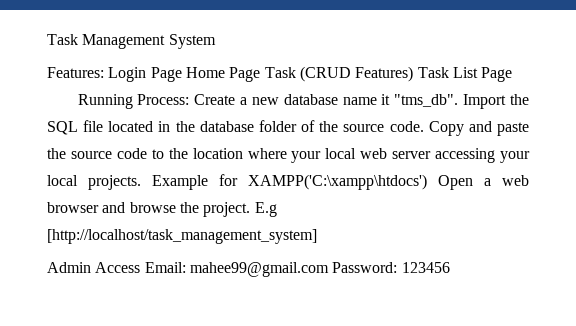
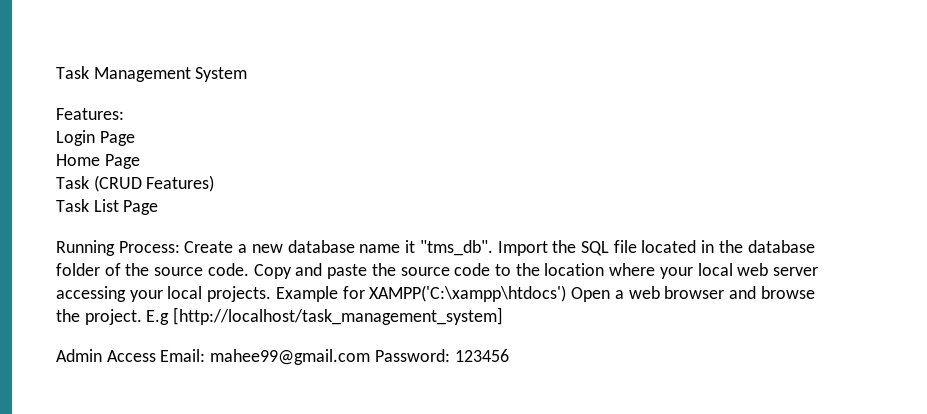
- Features: Login Page Home Page Task (CRUD Features) Task List Page
+ Features:
+ Login Page
+ Home Page
+ Task (CRUD Features)
+ Task List Page

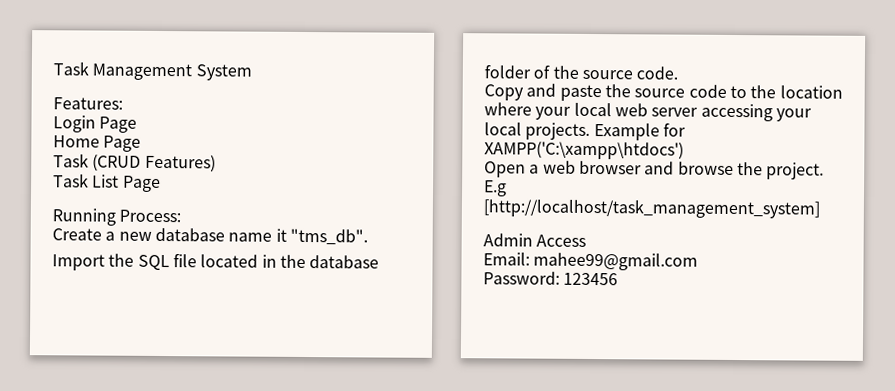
- Running Process: Create a new database name it "tms_db". Import the SQL file located in the database folder of the source code. Copy and paste the source code to the location where your local web server accessing your local projects.
+ Running Process:
+ Create a new database name it "tms_db".
+ Import the SQL file located in the database folder of the source code.
+ Copy and paste the source code to the location where your local web server accessing your local projects.
- Example for XAMPP('C:\xampp\htdocs') Open a web browser and browse the project.
+ Example for XAMPP('C:\xampp\htdocs')
+ Open a web browser and browse the project.
- Admin Access Email: mahee99@gmail.com Password: 123456
+ Admin Access
+ Email: mahee99@gmail.com
+ Password: 123456

